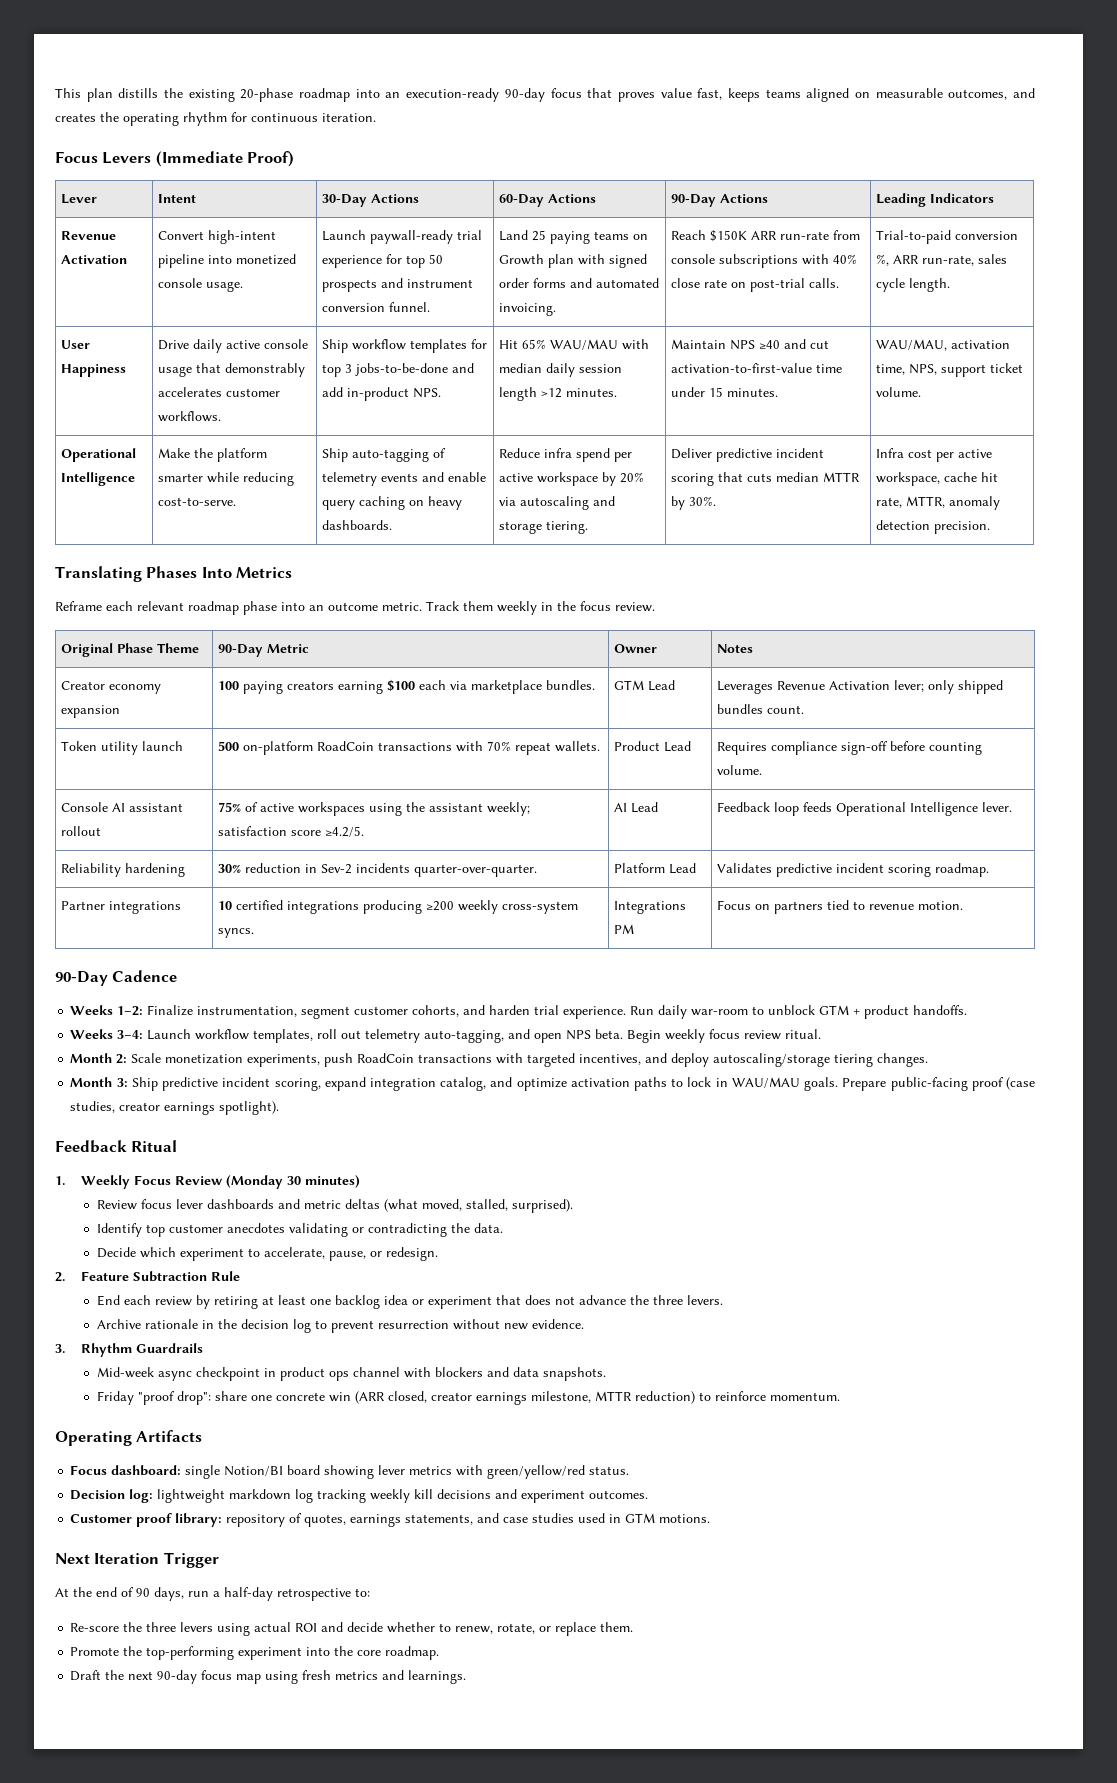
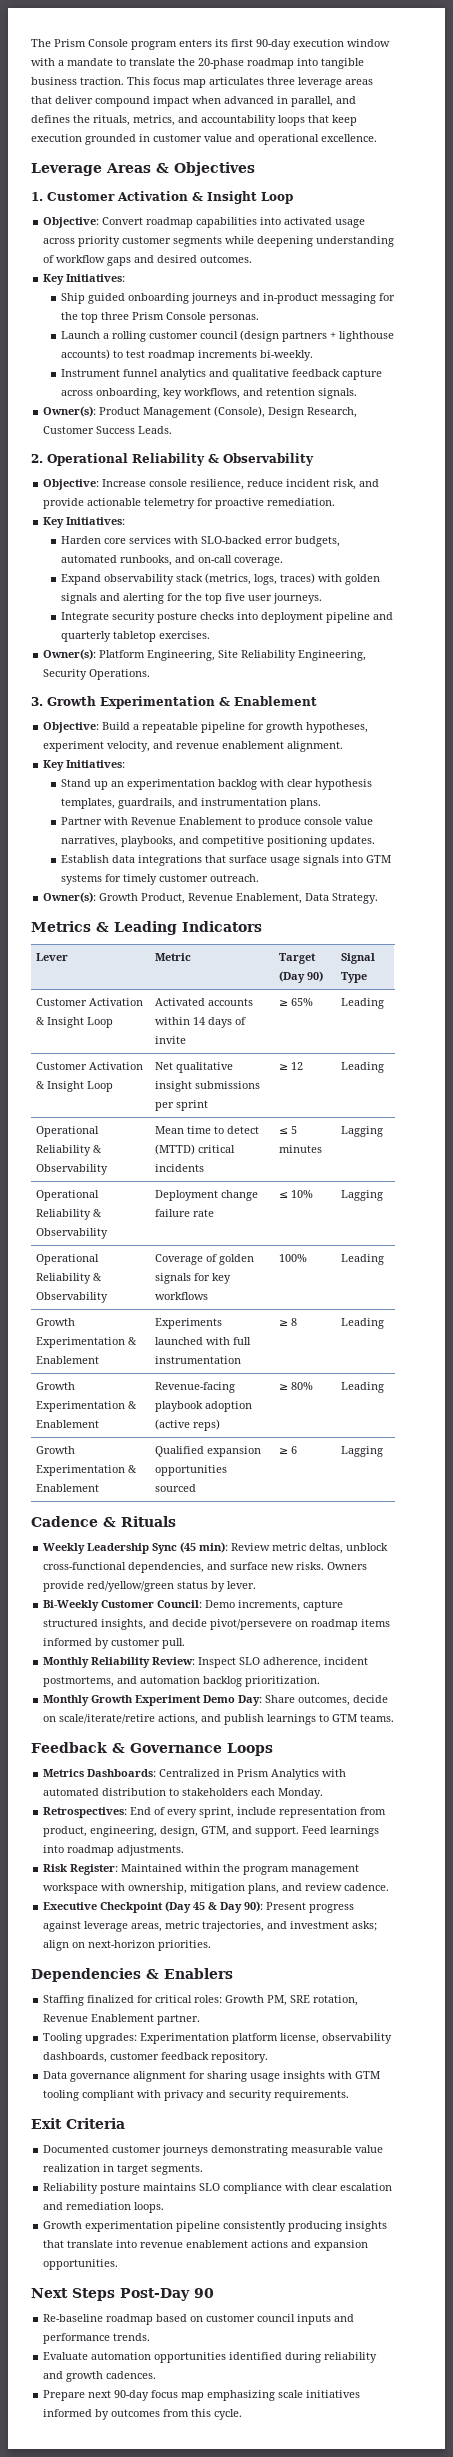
- This plan distills the existing 20-phase roadmap into an execution-ready 90-day focus that proves value fast, keeps teams aligned on measurable outcomes, and creates the operating rhythm for continuous iteration.
- Focus Levers (Immediate Proof)
- Lever | Intent | 30-Day Actions | 60-Day Actions | 90-Day Actions | Leading Indicators
- Revenue Activation | Convert high-intent pipeline into monetized console usage. | Launch paywall-ready trial experience for top 50 prospects and instrument conversion funnel. | Land 25 paying teams on Growth plan with signed order forms and automated invoicing. | Reach $150K ARR run-rate from console subscriptions with 40% close rate on post-trial calls. | Trial-to-paid conversion %, ARR run-rate, sales cycle length.
- User Happiness | Drive daily active console usage that demonstrably accelerates customer workflows. | Ship workflow templates for top 3 jobs-to-be-done and add in-product NPS. | Hit 65% WAU/MAU with median daily session length >12 minutes. | Maintain NPS ≥40 and cut activation-to-first-value time under 15 minutes. | WAU/MAU, activation time, NPS, support ticket volume.
- Operational Intelligence | Make the platform smarter while reducing cost-to-serve. | Ship auto-tagging of telemetry events and enable query caching on heavy dashboards. | Reduce infra spend per active workspace by 20% via autoscaling and storage tiering. | Deliver predictive incident scoring that cuts median MTTR by 30%. | Infra cost per active workspace, cache hit rate, MTTR, anomaly detection precision.
- Translating Phases Into Metrics
- Reframe each relevant roadmap phase into an outcome metric. Track them weekly in the focus review.
- Original Phase Theme | 90-Day Metric | Owner | Notes
- Creator economy expansion | 100 paying creators earning $100 each via marketplace bundles. | GTM Lead | Leverages Revenue Activation lever; only shipped bundles count.
- Token utility launch | 500 on-platform RoadCoin transactions with 70% repeat wallets. | Product Lead | Requires compliance sign-off before counting volume.
- Console AI assistant rollout | 75% of active workspaces using the assistant weekly; satisfaction score ≥4.2/5. | AI Lead | Feedback loop feeds Operational Intelligence lever.
- Reliability hardening | 30% reduction in Sev-2 incidents quarter-over-quarter. | Platform Lead | Validates predictive incident scoring roadmap.
- Partner integrations | 10 certified integrations producing ≥200 weekly cross-system syncs. | Integrations PM | Focus on partners tied to revenue motion.
- 90-Day Cadence
- Weeks 1–2: Finalize instrumentation, segment customer cohorts, and harden trial experience. Run daily war-room to unblock GTM + product handoffs.
- Weeks 3–4: Launch workflow templates, roll out telemetry auto-tagging, and open NPS beta. Begin weekly focus review ritual.
- Month 2: Scale monetization experiments, push RoadCoin transactions with targeted incentives, and deploy autoscaling/storage tiering changes.
- Month 3: Ship predictive incident scoring, expand integration catalog, and optimize activation paths to lock in WAU/MAU goals. Prepare public-facing proof (case studies, creator earnings spotlight).
- Feedback Ritual
- 1. Weekly Focus Review (Monday 30 minutes)
- Review focus lever dashboards and metric deltas (what moved, stalled, surprised).
- Identify top customer anecdotes validating or contradicting the data.
- Decide which experiment to accelerate, pause, or redesign.
- 2. Feature Subtraction Rule
- End each review by retiring at least one backlog idea or experiment that does not advance the three levers.
- Archive rationale in the decision log to prevent resurrection without new evidence.
- 3. Rhythm Guardrails
- Mid-week async checkpoint in product ops channel with blockers and data snapshots.
- Friday "proof drop": share one concrete win (ARR closed, creator earnings milestone, MTTR reduction) to reinforce momentum.
- Operating Artifacts
- Focus dashboard: single Notion/BI board showing lever metrics with green/yellow/red status.
- Decision log: lightweight markdown log tracking weekly kill decisions and experiment outcomes.
- Customer proof library: repository of quotes, earnings statements, and case studies used in GTM motions.
- Next Iteration Trigger
- At the end of 90 days, run a half-day retrospective to:
- Re-score the three levers using actual ROI and decide whether to renew, rotate, or replace them.
- Promote the top-performing experiment into the core roadmap.
- Draft the next 90-day focus map using fresh metrics and learnings.
+ The Prism Console program enters its first 90-day execution window with a mandate to translate the 20-phase roadmap into tangible business traction. This focus map articulates three leverage areas that deliver compound impact when advanced in parallel, and defines the rituals, metrics, and accountability loops that keep execution grounded in customer value and operational excellence.
+ Leverage Areas & Objectives
+ 1. Customer Activation & Insight Loop
+ Objective: Convert roadmap capabilities into activated usage across priority customer segments while deepening understanding of workflow gaps and desired outcomes.
+ Key Initiatives:
+ Ship guided onboarding journeys and in-product messaging for the top three Prism Console personas.
+ Launch a rolling customer council (design partners + lighthouse accounts) to test roadmap increments bi-weekly.
+ Instrument funnel analytics and qualitative feedback capture across onboarding, key workflows, and retention signals.
+ Owner(s): Product Management (Console), Design Research, Customer Success Leads.
+ 2. Operational Reliability & Observability
+ Objective: Increase console resilience, reduce incident risk, and provide actionable telemetry for proactive remediation.
+ Key Initiatives:
+ Harden core services with SLO-backed error budgets, automated runbooks, and on-call coverage.
+ Expand observability stack (metrics, logs, traces) with golden signals and alerting for the top five user journeys.
+ Integrate security posture checks into deployment pipeline and quarterly tabletop exercises.
+ Owner(s): Platform Engineering, Site Reliability Engineering, Security Operations.
+ 3. Growth Experimentation & Enablement
+ Objective: Build a repeatable pipeline for growth hypotheses, experiment velocity, and revenue enablement alignment.
+ Key Initiatives:
+ Stand up an experimentation backlog with clear hypothesis templates, guardrails, and instrumentation plans.
+ Partner with Revenue Enablement to produce console value narratives, playbooks, and competitive positioning updates.
+ Establish data integrations that surface usage signals into GTM systems for timely customer outreach.
+ Owner(s): Growth Product, Revenue Enablement, Data Strategy.
+ Metrics & Leading Indicators
+ Lever | Metric | Target (Day 90) | Signal Type
+ Customer Activation & Insight Loop | Activated accounts within 14 days of invite | ≥ 65% | Leading
+ Customer Activation & Insight Loop | Net qualitative insight submissions per sprint | ≥ 12 | Leading
+ Operational Reliability & Observability | Mean time to detect (MTTD) critical incidents | ≤ 5 minutes | Lagging
+ Operational Reliability & Observability | Deployment change failure rate | ≤ 10% | Lagging
+ Operational Reliability & Observability | Coverage of golden signals for key workflows | 100% | Leading
+ Growth Experimentation & Enablement | Experiments launched with full instrumentation | ≥ 8 | Leading
+ Growth Experimentation & Enablement | Revenue-facing playbook adoption (active reps) | ≥ 80% | Leading
+ Growth Experimentation & Enablement | Qualified expansion opportunities sourced | ≥ 6 | Lagging
+ Cadence & Rituals
+ Weekly Leadership Sync (45 min): Review metric deltas, unblock cross-functional dependencies, and surface new risks. Owners provide red/yellow/green status by lever.
+ Bi-Weekly Customer Council: Demo increments, capture structured insights, and decide pivot/persevere on roadmap items informed by customer pull.
+ Monthly Reliability Review: Inspect SLO adherence, incident postmortems, and automation backlog prioritization.
+ Monthly Growth Experiment Demo Day: Share outcomes, decide on scale/iterate/retire actions, and publish learnings to GTM teams.
+ Feedback & Governance Loops
+ Metrics Dashboards: Centralized in Prism Analytics with automated distribution to stakeholders each Monday.
+ Retrospectives: End of every sprint, include representation from product, engineering, design, GTM, and support. Feed learnings into roadmap adjustments.
+ Risk Register: Maintained within the program management workspace with ownership, mitigation plans, and review cadence.
+ Executive Checkpoint (Day 45 & Day 90): Present progress against leverage areas, metric trajectories, and investment asks; align on next-horizon priorities.
+ Dependencies & Enablers
+ Staffing finalized for critical roles: Growth PM, SRE rotation, Revenue Enablement partner.
+ Tooling upgrades: Experimentation platform license, observability dashboards, customer feedback repository.
+ Data governance alignment for sharing usage insights with GTM tooling compliant with privacy and security requirements.
+ Exit Criteria
+ Documented customer journeys demonstrating measurable value realization in target segments.
+ Reliability posture maintains SLO compliance with clear escalation and remediation loops.
+ Growth experimentation pipeline consistently producing insights that translate into revenue enablement actions and expansion opportunities.
+ Next Steps Post-Day 90
+ Re-baseline roadmap based on customer council inputs and performance trends.
+ Evaluate automation opportunities identified during reliability and growth cadences.
+ Prepare next 90-day focus map emphasizing scale initiatives informed by outcomes from this cycle.

